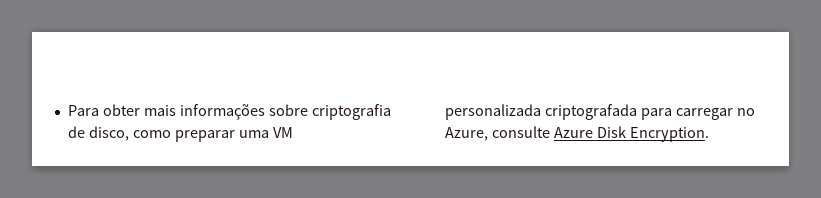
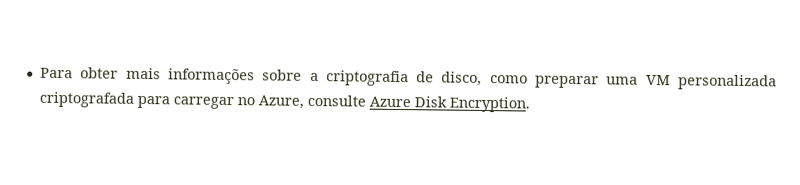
- Para obter mais informações sobre criptografia de disco, como preparar uma VM personalizada criptografada para carregar no Azure, consulte Azure Disk Encryption.
+ Para obter mais informações sobre a criptografia de disco, como preparar uma VM personalizada criptografada para carregar no Azure, consulte Azure Disk Encryption.

